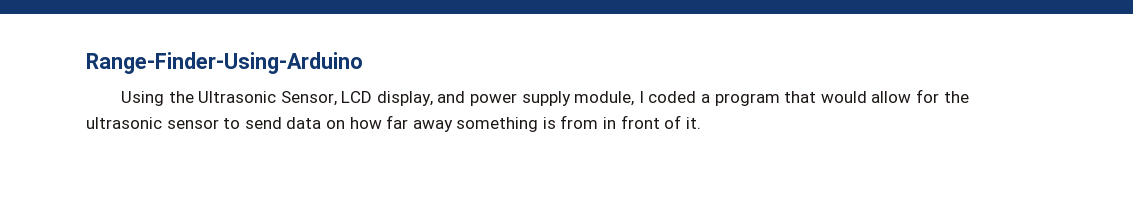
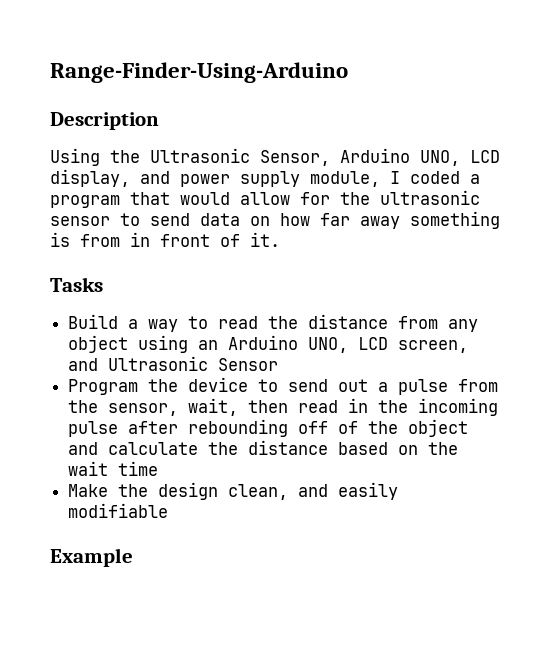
+ Description
- Using the Ultrasonic Sensor, LCD display, and power supply module, I coded a program that would allow for the ultrasonic sensor to send data on how far away something is from in front of it.
+ Using the Ultrasonic Sensor, Arduino UNO, LCD display, and power supply module, I coded a program that would allow for the ultrasonic sensor to send data on how far away something is from in front of it.
+ Tasks
+ Build a way to read the distance from any object using an Arduino UNO, LCD screen, and Ultrasonic Sensor
+ Program the device to send out a pulse from the sensor, wait, then read in the incoming pulse after rebounding off of the object and calculate the distance based on the wait time
+ Make the design clean, and easily modifiable
+ Example

